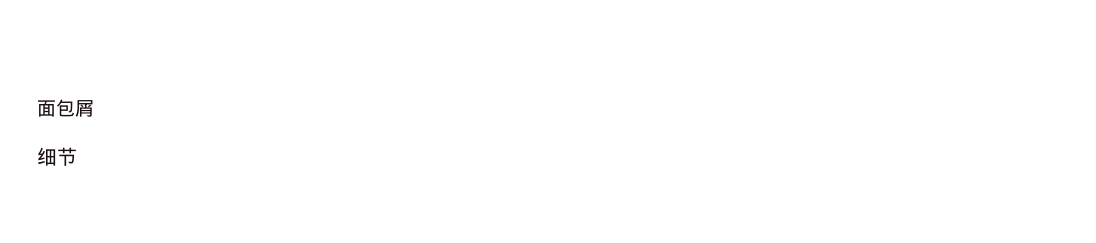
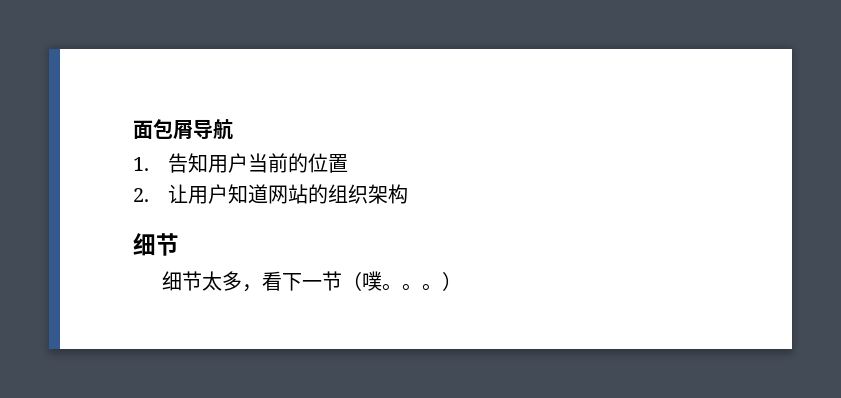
- 面包屑
+ 面包屑导航
+ 1.告知用户当前的位置
+ 2.让用户知道网站的组织架构
  细节
+ 细节太多，看下一节（噗。。。）

